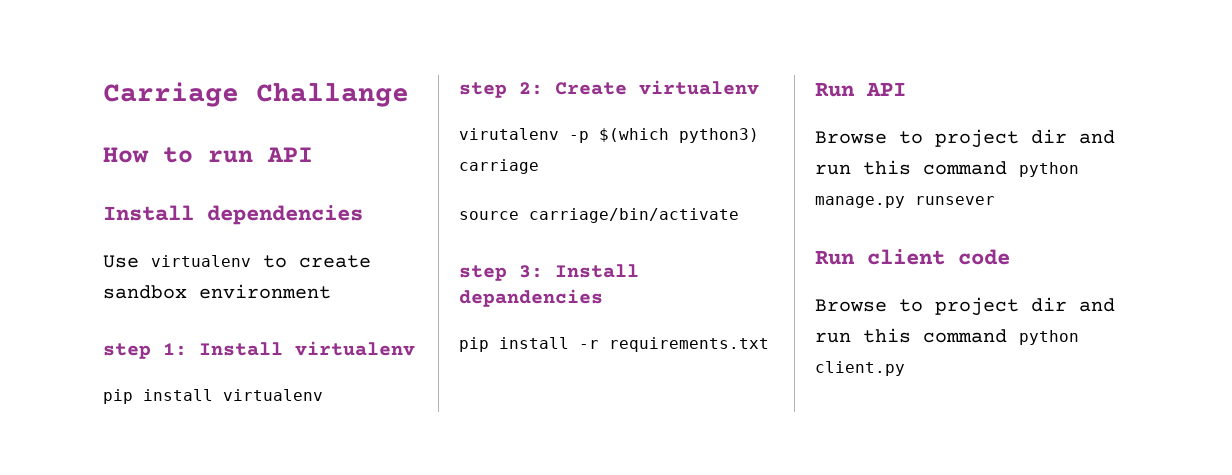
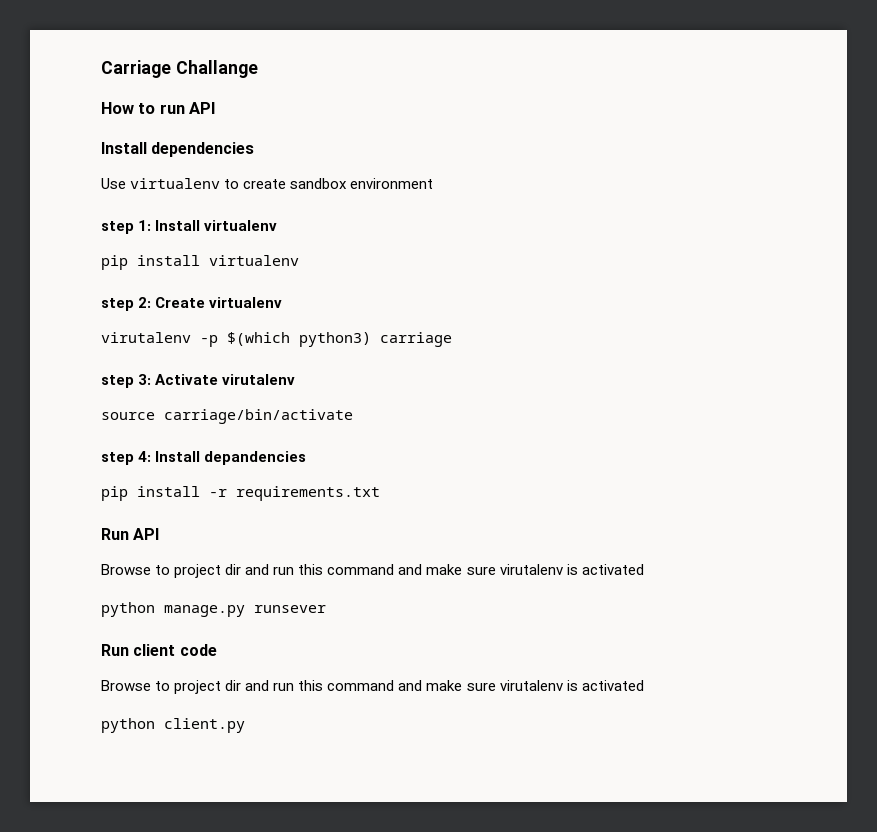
+ step 3: Activate virutalenv
- step 3: Install depandencies
+ step 4: Install depandencies
  Run API
- Browse to project dir and run this command python manage.py runsever
+ Browse to project dir and run this command and make sure virutalenv is activated
+ python manage.py runsever
  Run client code
- Browse to project dir and run this command python client.py
+ Browse to project dir and run this command and make sure virutalenv is activated
+ python client.py

